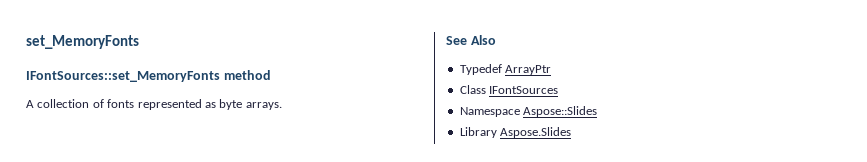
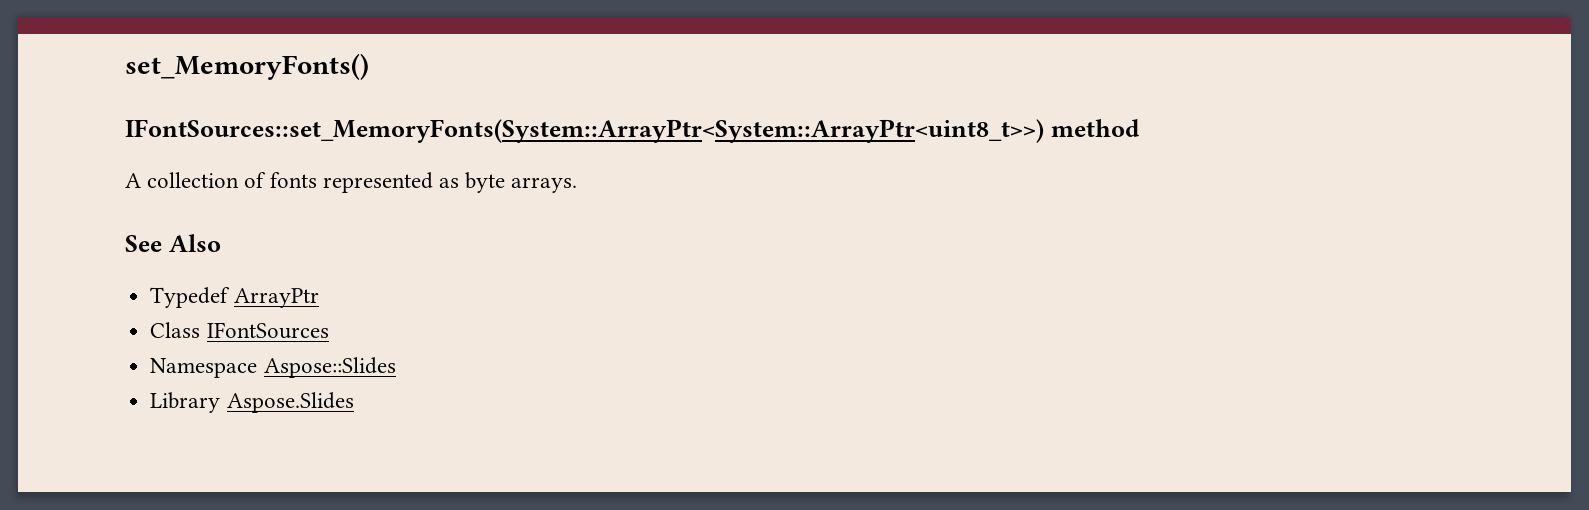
- set_MemoryFonts
- IFontSources::set_MemoryFonts method
+ set_MemoryFonts()
+ IFontSources::set_MemoryFonts(System::ArrayPtr<System::ArrayPtr<uint8_t>>) method

